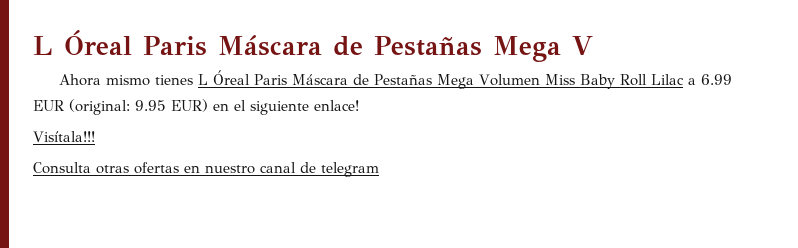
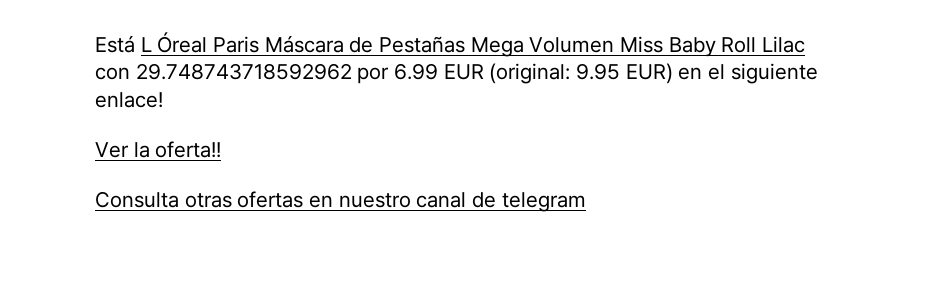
- L Óreal Paris Máscara de Pestañas Mega V
- Ahora mismo tienes L Óreal Paris Máscara de Pestañas Mega Volumen Miss Baby Roll Lilac a 6.99 EUR (original: 9.95 EUR) en el siguiente enlace!
+ Está L Óreal Paris Máscara de Pestañas Mega Volumen Miss Baby Roll Lilac con 29.748743718592962 por 6.99 EUR (original: 9.95 EUR) en el siguiente enlace!
- Visítala!!!
+ Ver la oferta!!

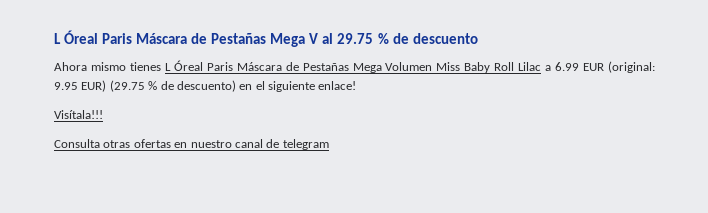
- Está L Óreal Paris Máscara de Pestañas Mega Volumen Miss Baby Roll Lilac con 29.748743718592962 por 6.99 EUR (original: 9.95 EUR) en el siguiente enlace!
+ L Óreal Paris Máscara de Pestañas Mega V al 29.75 % de descuento
+ Ahora mismo tienes L Óreal Paris Máscara de Pestañas Mega Volumen Miss Baby Roll Lilac a 6.99 EUR (original: 9.95 EUR) (29.75 % de descuento) en el siguiente enlace!
- Ver la oferta!!
+ Visítala!!!

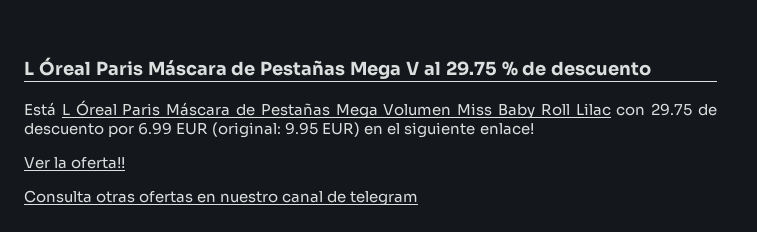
- Ahora mismo tienes L Óreal Paris Máscara de Pestañas Mega Volumen Miss Baby Roll Lilac a 6.99 EUR (original: 9.95 EUR) (29.75 % de descuento) en el siguiente enlace!
+ Está L Óreal Paris Máscara de Pestañas Mega Volumen Miss Baby Roll Lilac con 29.75 de descuento por 6.99 EUR (original: 9.95 EUR) en el siguiente enlace!
- Visítala!!!
+ Ver la oferta!!

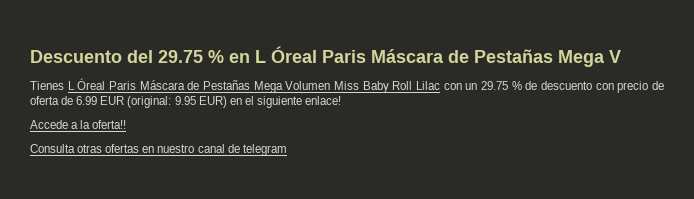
- L Óreal Paris Máscara de Pestañas Mega V al 29.75 % de descuento
- Está L Óreal Paris Máscara de Pestañas Mega Volumen Miss Baby Roll Lilac con 29.75 de descuento por 6.99 EUR (original: 9.95 EUR) en el siguiente enlace!
+ Descuento del 29.75 % en L Óreal Paris Máscara de Pestañas Mega V
+ Tienes L Óreal Paris Máscara de Pestañas Mega Volumen Miss Baby Roll Lilac con un 29.75 % de descuento con precio de oferta de 6.99 EUR (original: 9.95 EUR) en el siguiente enlace!
- Ver la oferta!!
+ Accede a la oferta!!

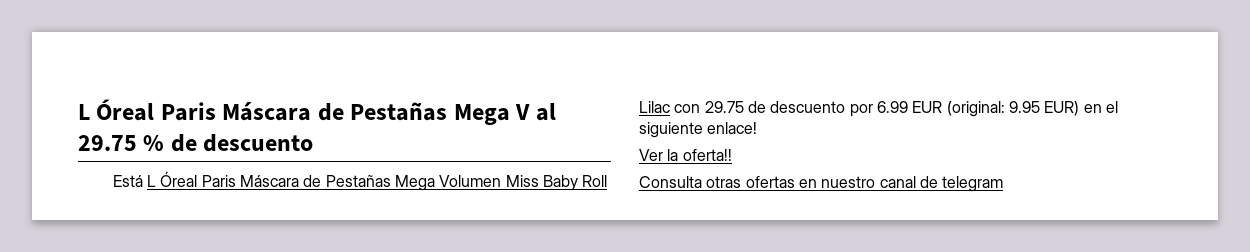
- Descuento del 29.75 % en L Óreal Paris Máscara de Pestañas Mega V
- Tienes L Óreal Paris Máscara de Pestañas Mega Volumen Miss Baby Roll Lilac con un 29.75 % de descuento con precio de oferta de 6.99 EUR (original: 9.95 EUR) en el siguiente enlace!
+ L Óreal Paris Máscara de Pestañas Mega V al 29.75 % de descuento
+ Está L Óreal Paris Máscara de Pestañas Mega Volumen Miss Baby Roll Lilac con 29.75 de descuento por 6.99 EUR (original: 9.95 EUR) en el siguiente enlace!
- Accede a la oferta!!
+ Ver la oferta!!

